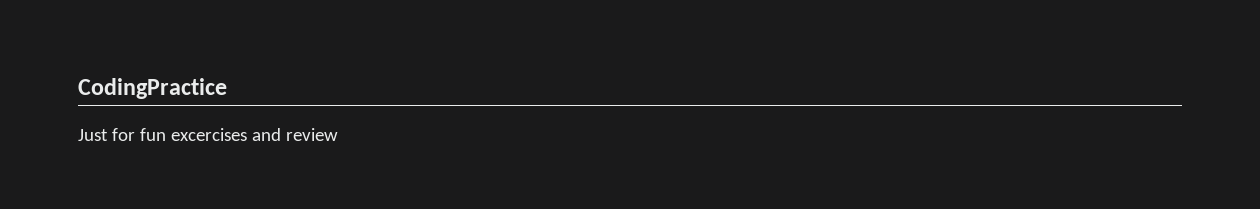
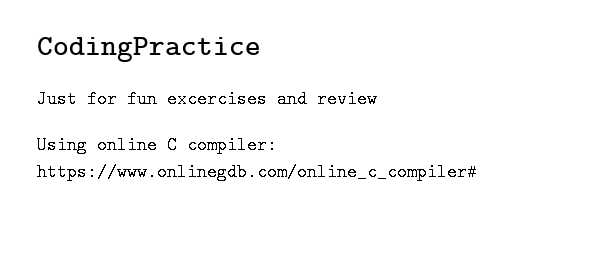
+ Using online C compiler: https://www.onlinegdb.com/online_c_compiler#

